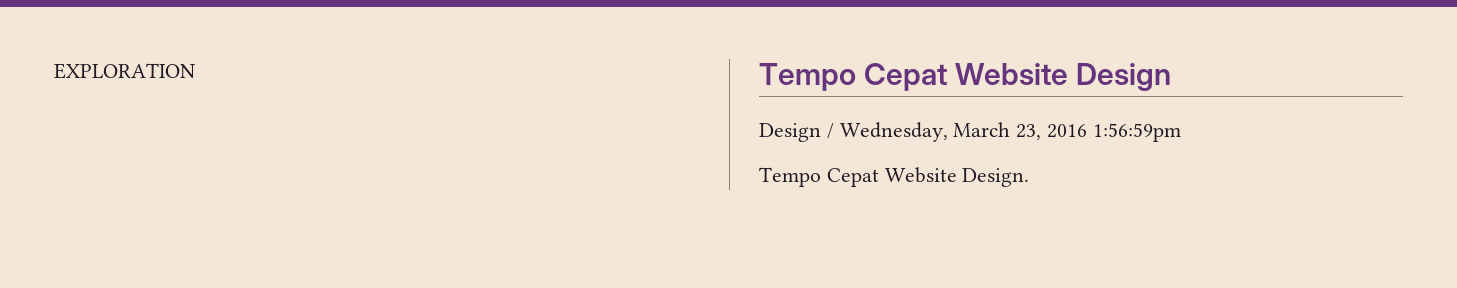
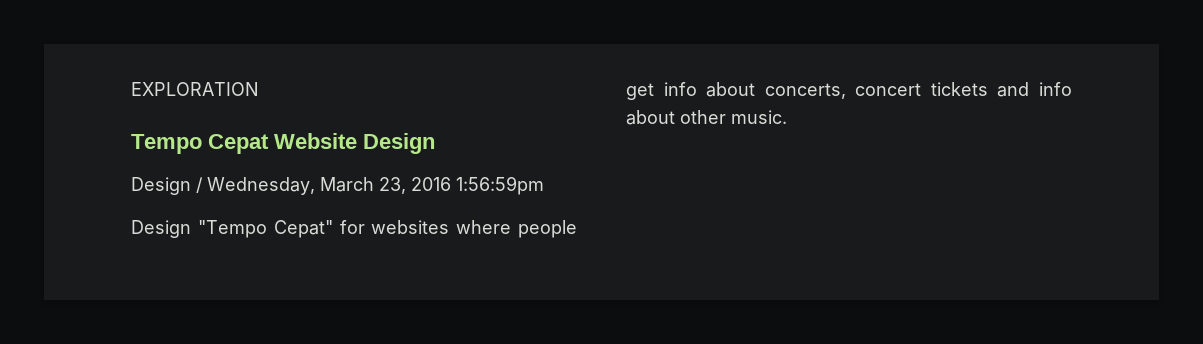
- Tempo Cepat Website Design.
+ Design "Tempo Cepat" for websites where people get info about concerts, concert tickets and info about other music.

